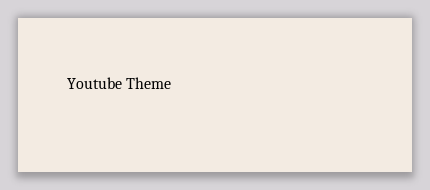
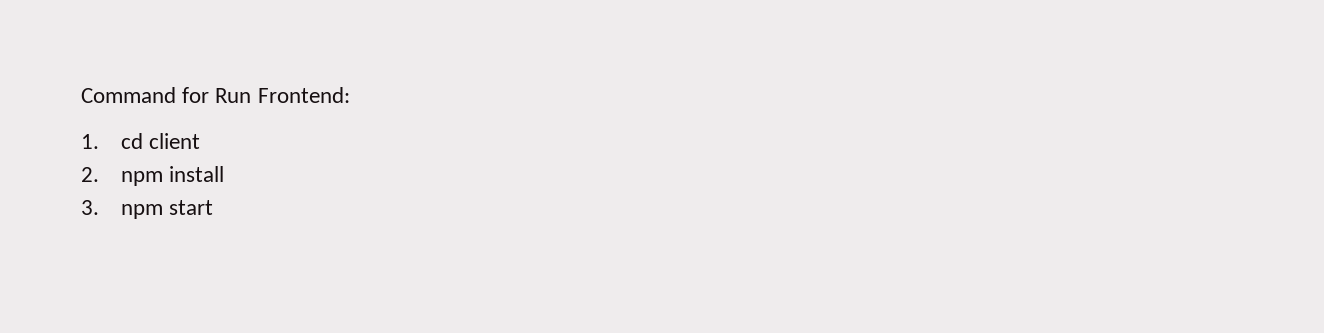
- Youtube Theme
+ Command for Run Frontend:
+ 1. cd client
+ 2. npm install
+ 3. npm start

